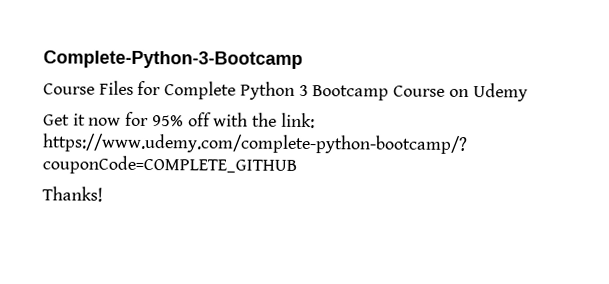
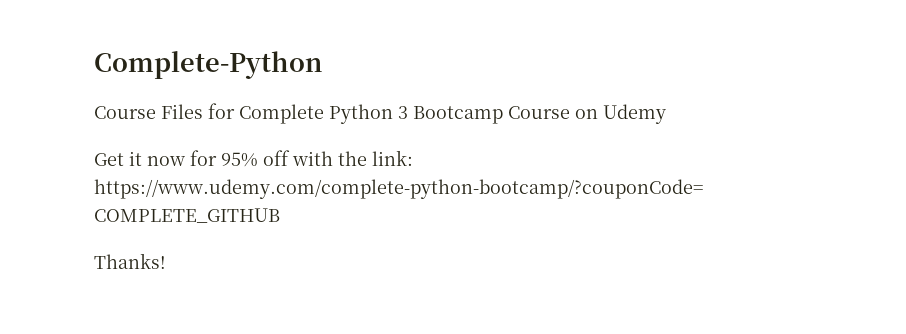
- Complete-Python-3-Bootcamp
+ Complete-Python

